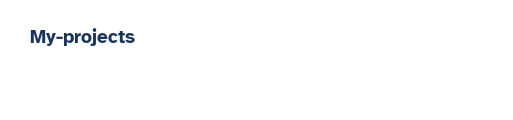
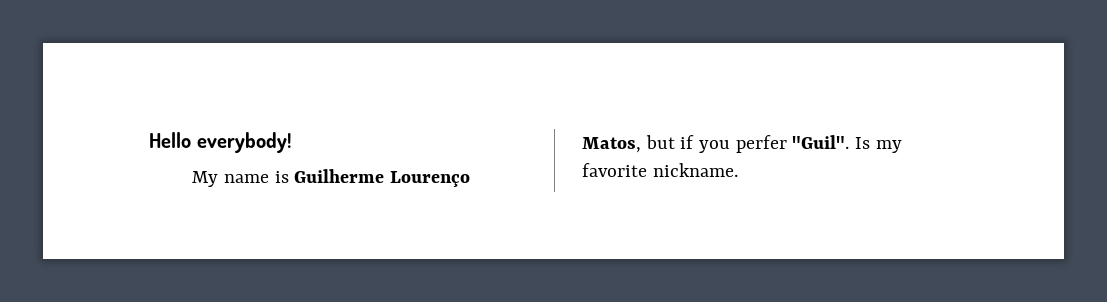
- My-projects
+ Hello everybody!
+ My name is Guilherme Lourenço Matos, but if you perfer "Guil". Is my favorite nickname.

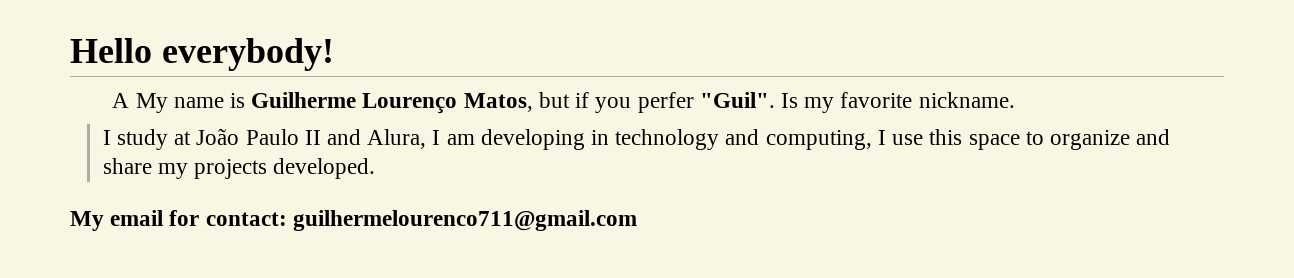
- My name is Guilherme Lourenço Matos, but if you perfer "Guil".
+ A My name is Guilherme Lourenço Matos, but if you perfer "Guil".
+ I study at João Paulo II and Alura, I am developing in technology and computing, I use this space to organize and share my projects developed.
+ My email for contact: guilhermelourenco711@gmail.com

